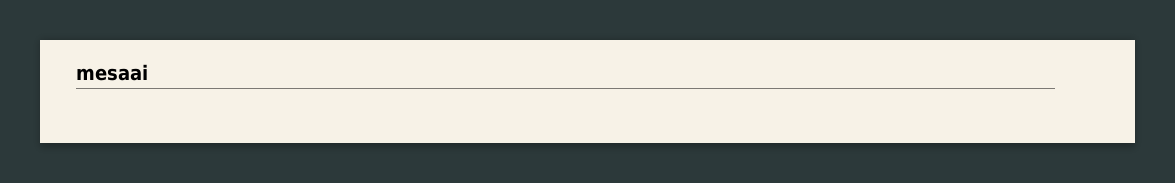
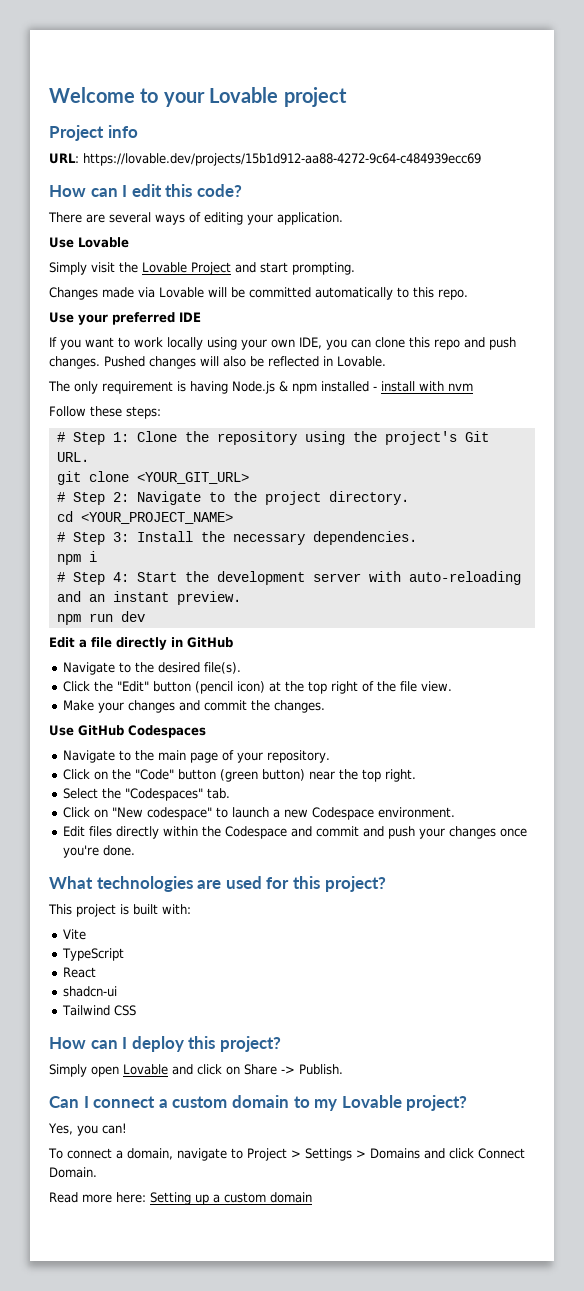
- mesaai
+ Welcome to your Lovable project
+ Project info
+ URL: https://lovable.dev/projects/15b1d912-aa88-4272-9c64-c484939ecc69
+ How can I edit this code?
+ There are several ways of editing your application.
+ Use Lovable
+ Simply visit the Lovable Project and start prompting.
+ Changes made via Lovable will be committed automatically to this repo.
+ Use your preferred IDE
+ If you want to work locally using your own IDE, you can clone this repo and push changes. Pushed changes will also be reflected in Lovable.
+ The only requirement is having Node.js & npm installed - install with nvm
+ Follow these steps:
+ # Step 1: Clone the repository using the project's Git URL.
+ git clone <YOUR_GIT_URL>
+ # Step 2: Navigate to the project directory.
+ cd <YOUR_PROJECT_NAME>
+ # Step 3: Install the necessary dependencies.
+ npm i
+ # Step 4: Start the development server with auto-reloading and an instant preview.
+ npm run dev
+ Edit a file directly in GitHub
+ Navigate to the desired file(s).
+ Click the "Edit" button (pencil icon) at the top right of the file view.
+ Make your changes and commit the changes.
+ Use GitHub Codespaces
+ Navigate to the main page of your repository.
+ Click on the "Code" button (green button) near the top right.
+ Select the "Codespaces" tab.
+ Click on "New codespace" to launch a new Codespace environment.
+ Edit files directly within the Codespace and commit and push your changes once you're done.
+ What technologies are used for this project?
+ This project is built with:
+ Vite
+ TypeScript
+ React
+ shadcn-ui
+ Tailwind CSS
+ How can I deploy this project?
+ Simply open Lovable and click on Share -> Publish.
+ Can I connect a custom domain to my Lovable project?
+ Yes, you can!
+ To connect a domain, navigate to Project > Settings > Domains and click Connect Domain.
+ Read more here: Setting up a custom domain

